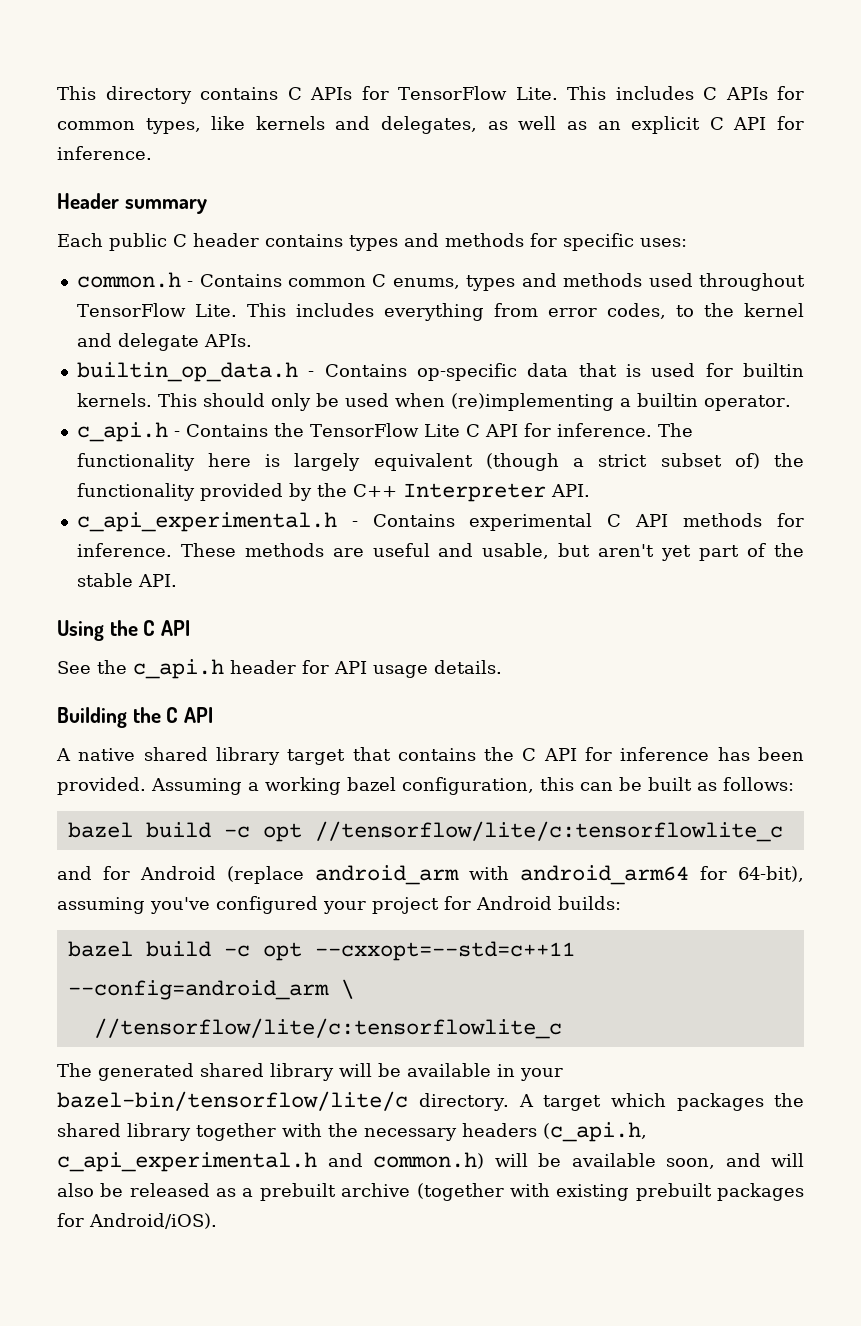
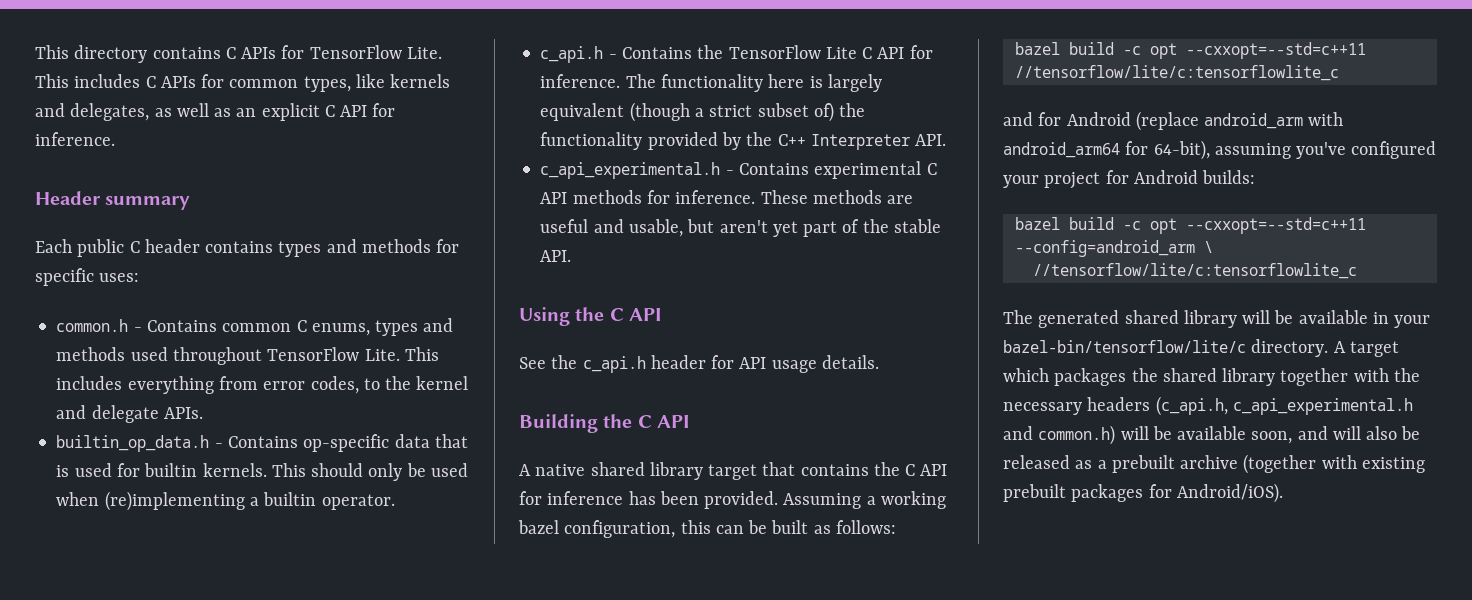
- bazel build -c opt //tensorflow/lite/c:tensorflowlite_c
+ bazel build -c opt --cxxopt=--std=c++11 //tensorflow/lite/c:tensorflowlite_c

